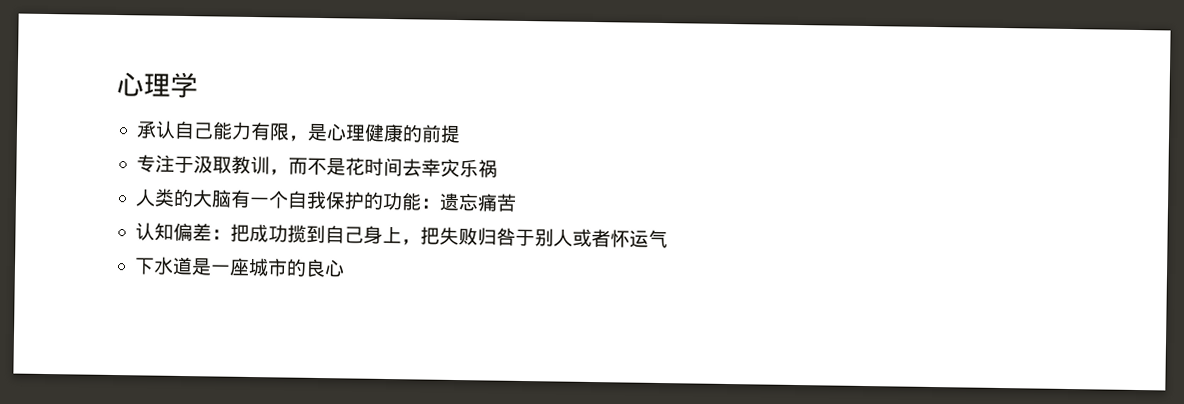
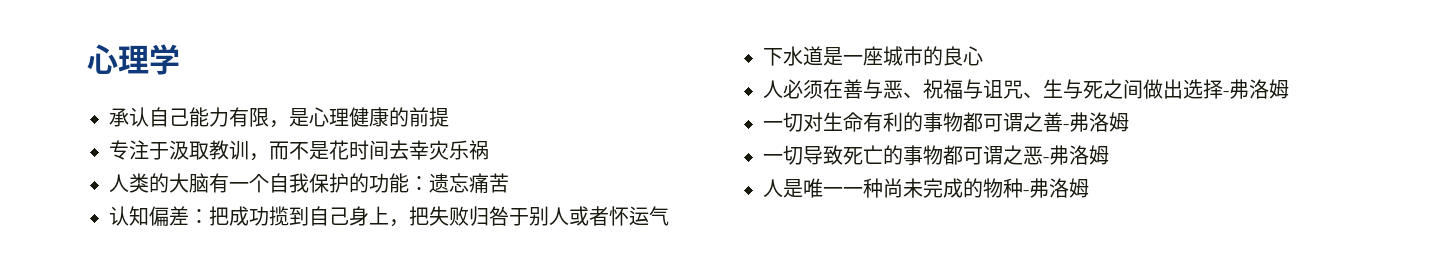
+ 人必须在善与恶、祝福与诅咒、生与死之间做出选择-弗洛姆
+ 一切对生命有利的事物都可谓之善-弗洛姆
+ 一切导致死亡的事物都可谓之恶-弗洛姆
+ 人是唯一一种尚未完成的物种-弗洛姆

